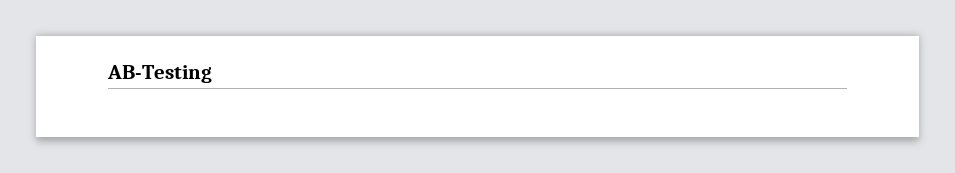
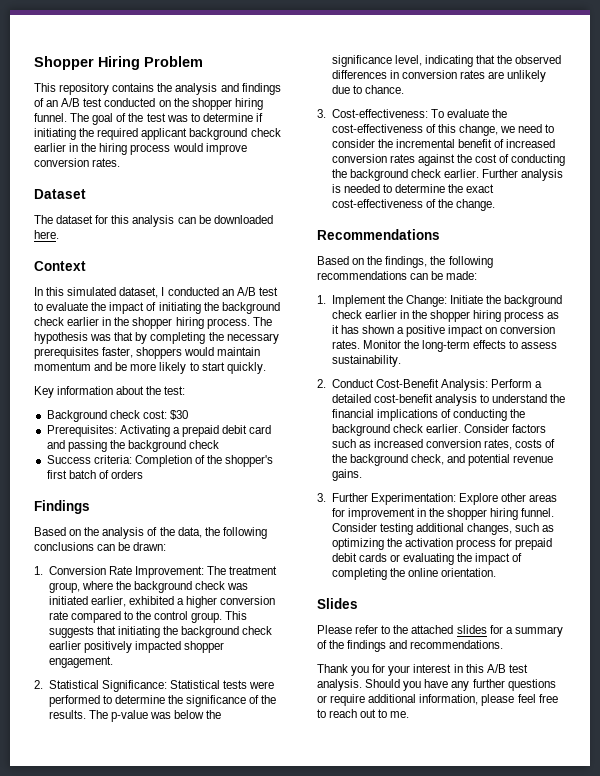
- AB-Testing
+ Shopper Hiring Problem
+ This repository contains the analysis and findings of an A/B test conducted on the shopper hiring funnel. The goal of the test was to determine if initiating the required applicant background check earlier in the hiring process would improve conversion rates.
+ Dataset
+ The dataset for this analysis can be downloaded here.
+ Context
+ In this simulated dataset, I conducted an A/B test to evaluate the impact of initiating the background check earlier in the shopper hiring process. The hypothesis was that by completing the necessary prerequisites faster, shoppers would maintain momentum and be more likely to start quickly.
+ Key information about the test:
+ Background check cost: $30
+ Prerequisites: Activating a prepaid debit card and passing the background check
+ Success criteria: Completion of the shopper's first batch of orders
+ Findings
+ Based on the analysis of the data, the following conclusions can be drawn:
+ 1. Conversion Rate Improvement: The treatment group, where the background check was initiated earlier, exhibited a higher conversion rate compared to the control group. This suggests that initiating the background check earlier positively impacted shopper engagement.
+ 2. Statistical Significance: Statistical tests were performed to determine the significance of the results. The p-value was below the significance level, indicating that the observed differences in conversion rates are unlikely due to chance.
+ 3. Cost-effectiveness: To evaluate the cost-effectiveness of this change, we need to consider the incremental benefit of increased conversion rates against the cost of conducting the background check earlier. Further analysis is needed to determine the exact cost-effectiveness of the change.
+ Recommendations
+ Based on the findings, the following recommendations can be made:
+ 1. Implement the Change: Initiate the background check earlier in the shopper hiring process as it has shown a positive impact on conversion rates. Monitor the long-term effects to assess sustainability.
+ 2. Conduct Cost-Benefit Analysis: Perform a detailed cost-benefit analysis to understand the financial implications of conducting the background check earlier. Consider factors such as increased conversion rates, costs of the background check, and potential revenue gains.
+ 3. Further Experimentation: Explore other areas for improvement in the shopper hiring funnel. Consider testing additional changes, such as optimizing the activation process for prepaid debit cards or evaluating the impact of completing the online orientation.
+ Slides
+ Please refer to the attached slides for a summary of the findings and recommendations.
+ Thank you for your interest in this A/B test analysis. Should you have any further questions or require additional information, please feel free to reach out to me.

